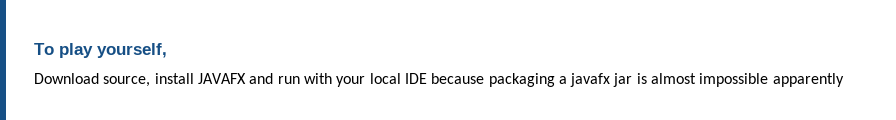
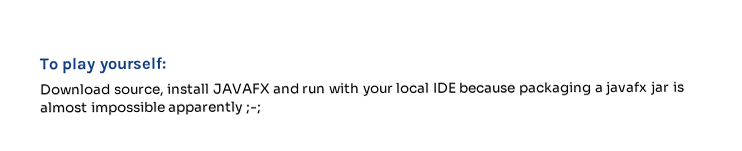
- To play yourself,
+ To play yourself:
- Download source, install JAVAFX and run with your local IDE because packaging a javafx jar is almost impossible apparently
+ Download source, install JAVAFX and run with your local IDE because packaging a javafx jar is almost impossible apparently ;-;

